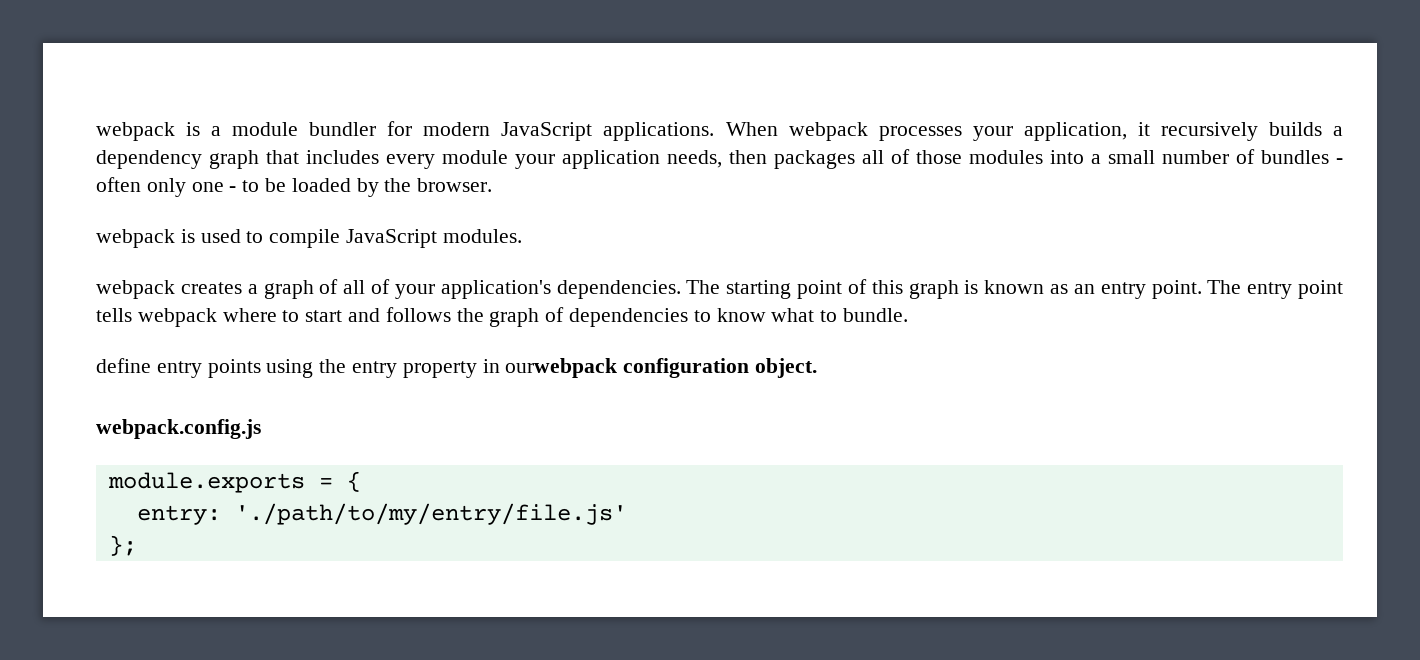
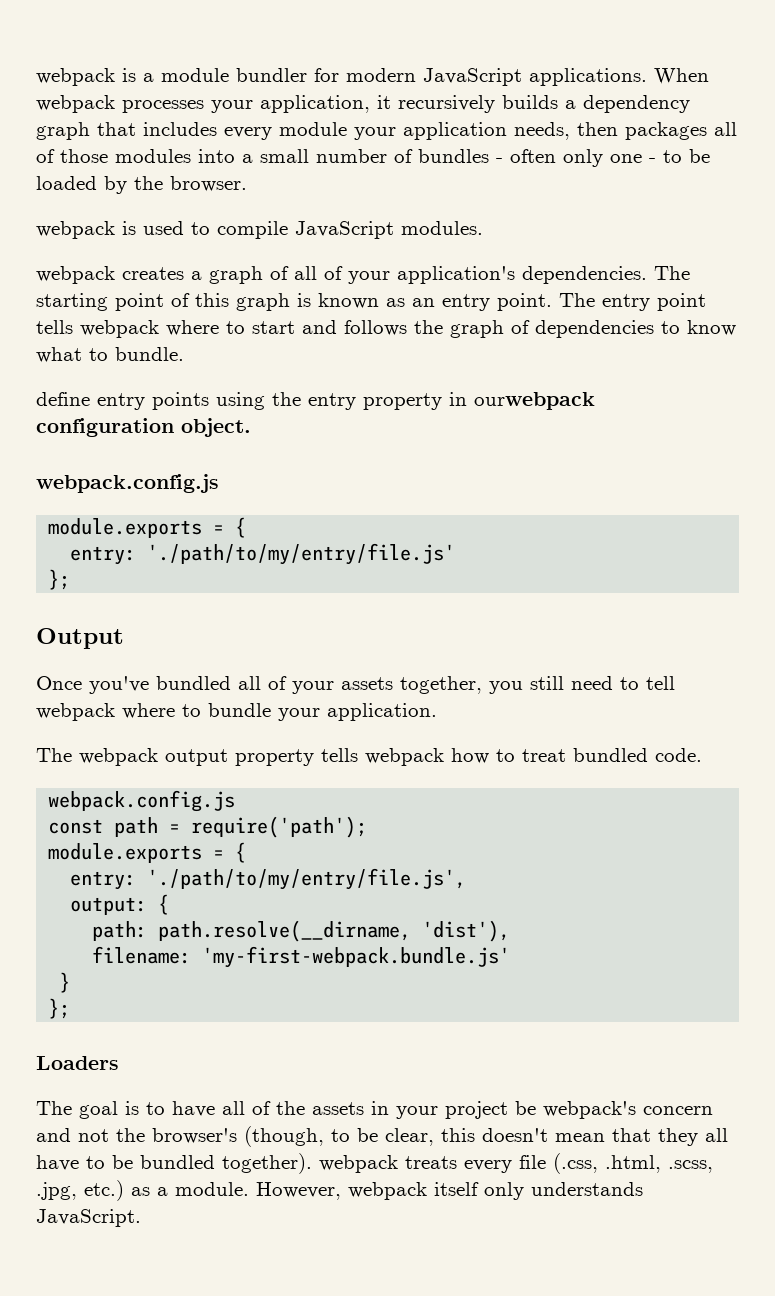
+ Output
+ Once you've bundled all of your assets together, you still need to tell webpack where to bundle your application.
+ The webpack output property tells webpack how to treat bundled code.
+ webpack.config.js
+ const path = require('path');
+ module.exports = {
+ entry: './path/to/my/entry/file.js',
+ output: {
+ path: path.resolve(__dirname, 'dist'),
+ filename: 'my-first-webpack.bundle.js'
+ }
+ };
+ Loaders
+ The goal is to have all of the assets in your project be webpack's concern and not the browser's (though, to be clear, this doesn't mean that they all have to be bundled together). webpack treats every file (.css, .html, .scss, .jpg, etc.) as a module. However, webpack itself only understands JavaScript.

